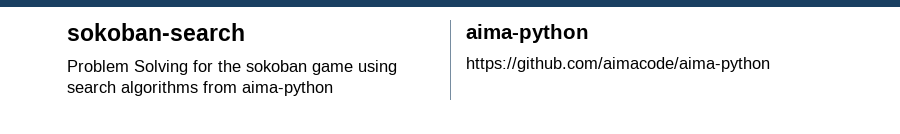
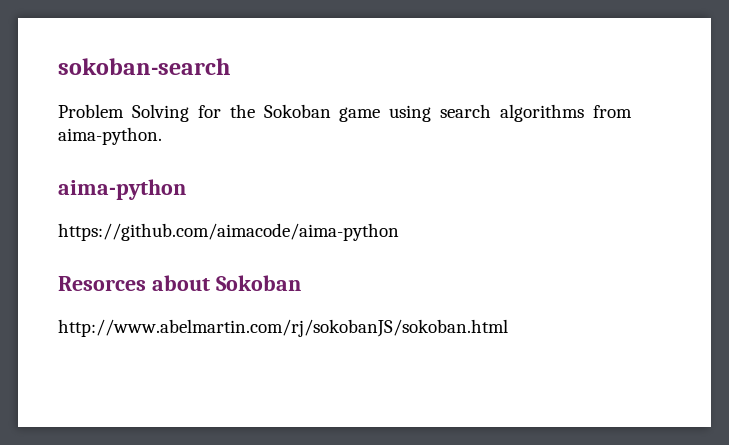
- Problem Solving for the sokoban game using search algorithms from aima-python
+ Problem Solving for the Sokoban game using search algorithms from aima-python.
+ Resorces about Sokoban
+ http://www.abelmartin.com/rj/sokobanJS/sokoban.html

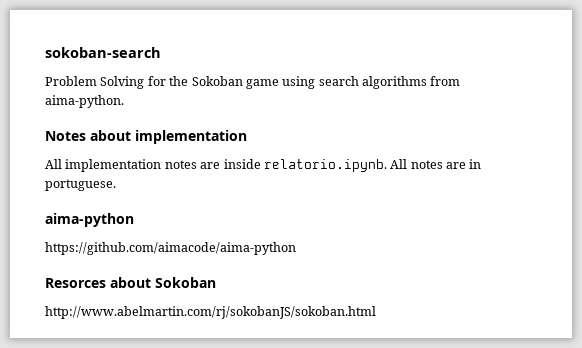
+ Notes about implementation
+ All implementation notes are inside relatorio.ipynb. All notes are in portuguese.

